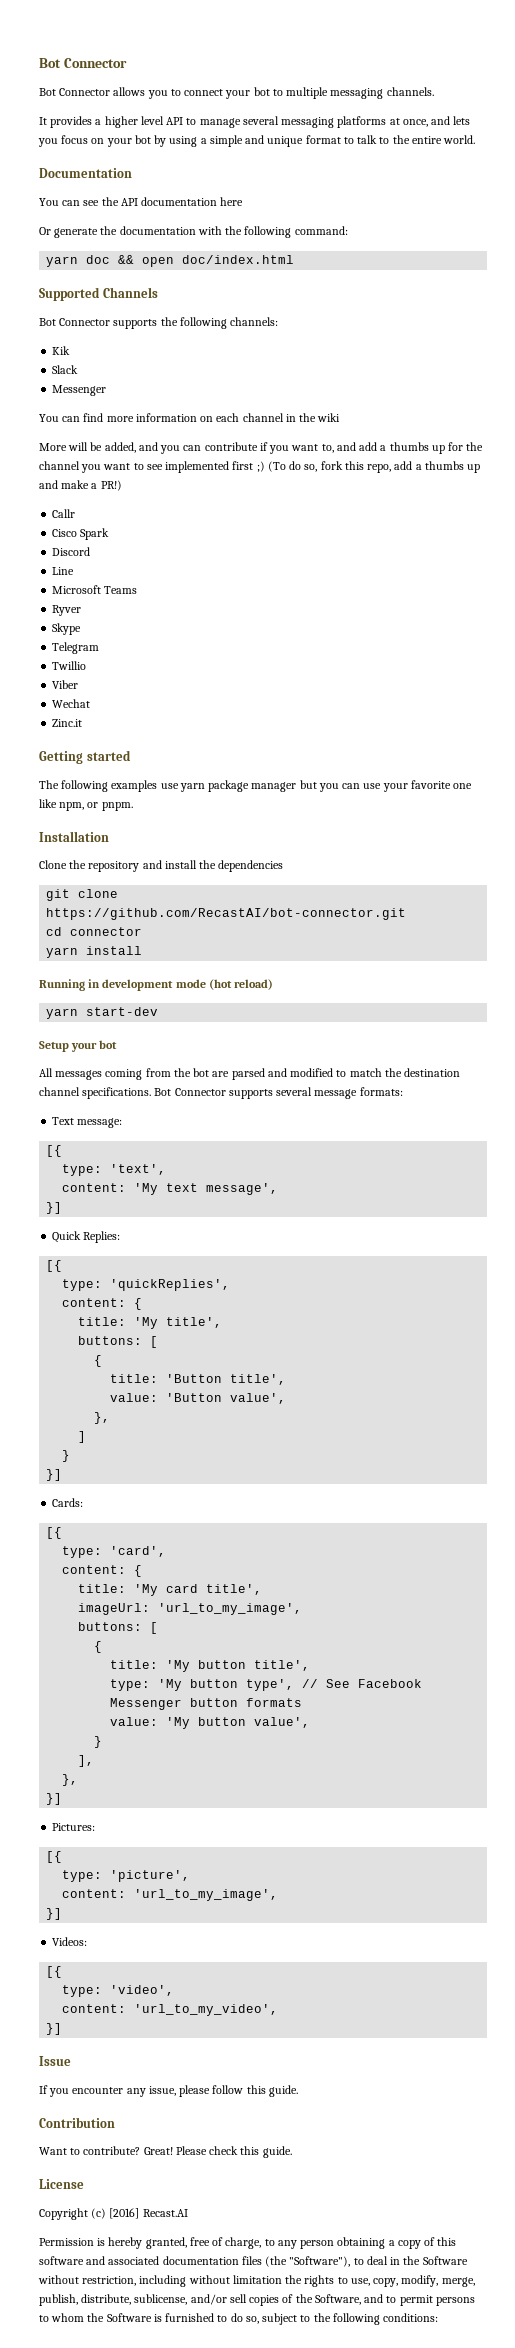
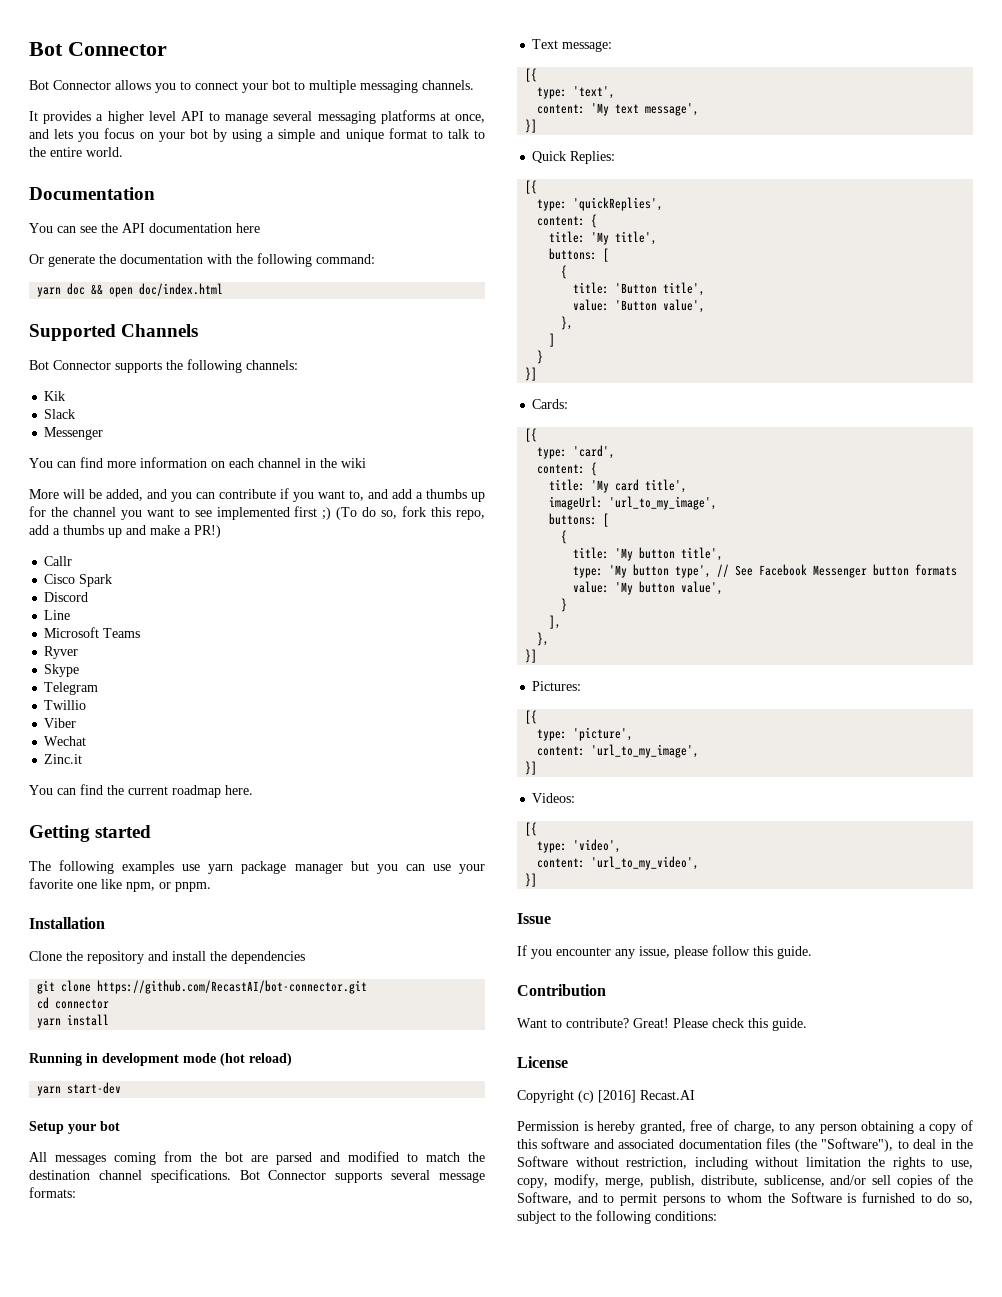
+ You can find the current roadmap here.

